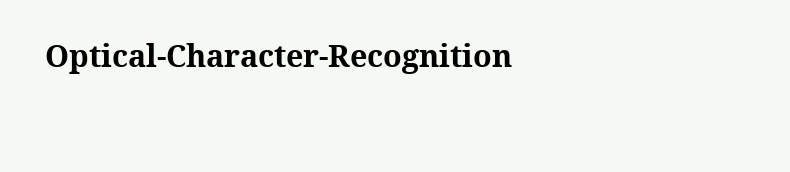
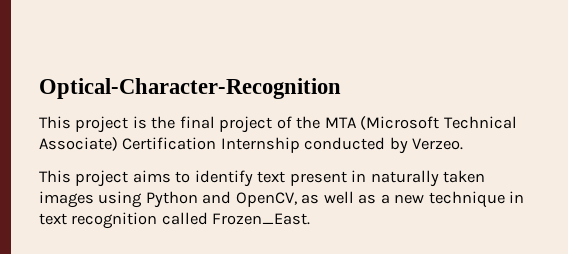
+ This project is the final project of the MTA (Microsoft Technical Associate) Certification Internship conducted by Verzeo.
+ This project aims to identify text present in naturally taken images using Python and OpenCV, as well as a new technique in text recognition called Frozen_East.

